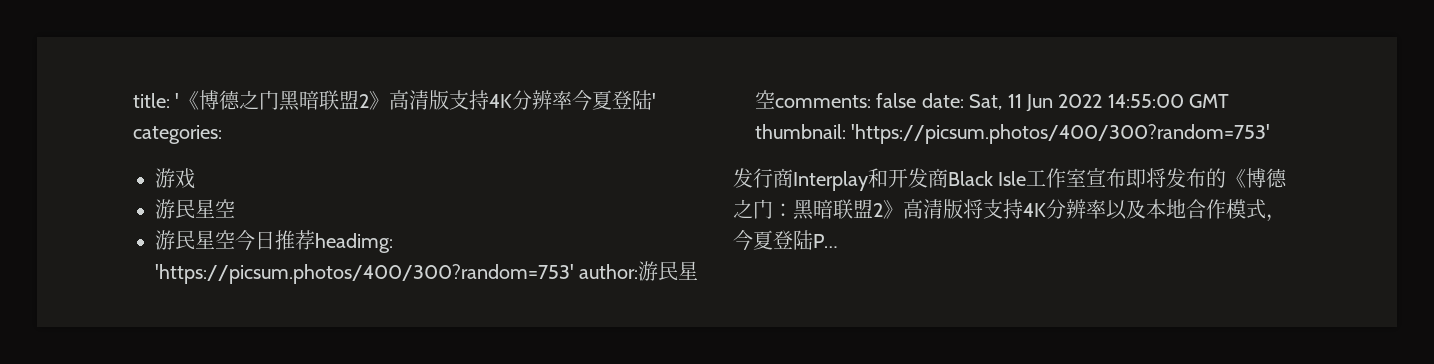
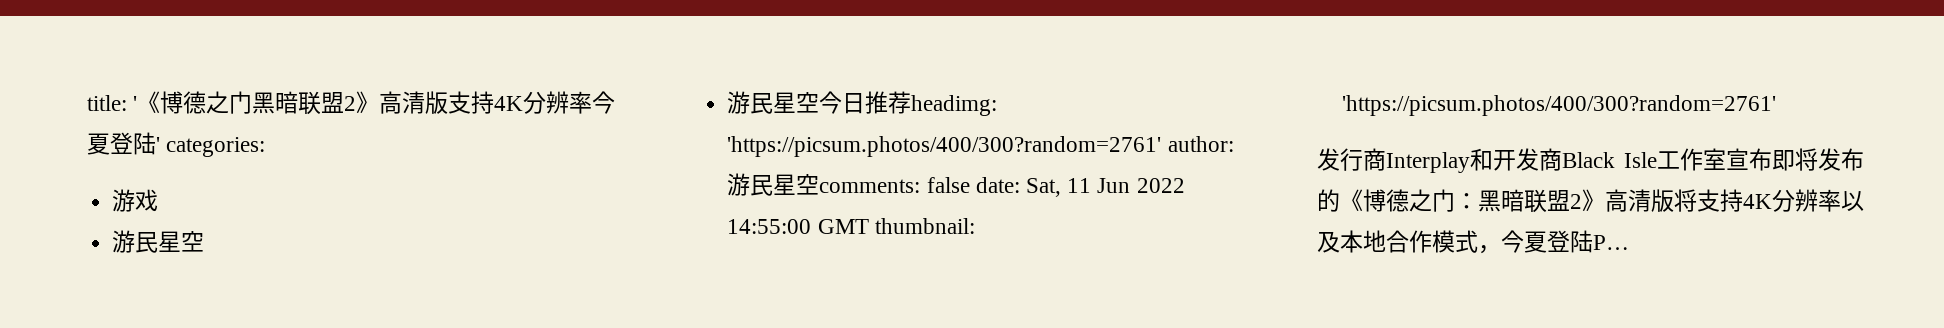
- 游民星空今日推荐headimg: 'https://picsum.photos/400/300?random=753' author:游民星空comments: false date: Sat, 11 Jun 2022 14:55:00 GMT thumbnail: 'https://picsum.photos/400/300?random=753'
+ 游民星空今日推荐headimg: 'https://picsum.photos/400/300?random=2761' author:游民星空comments: false date: Sat, 11 Jun 2022 14:55:00 GMT thumbnail: 'https://picsum.photos/400/300?random=2761'

